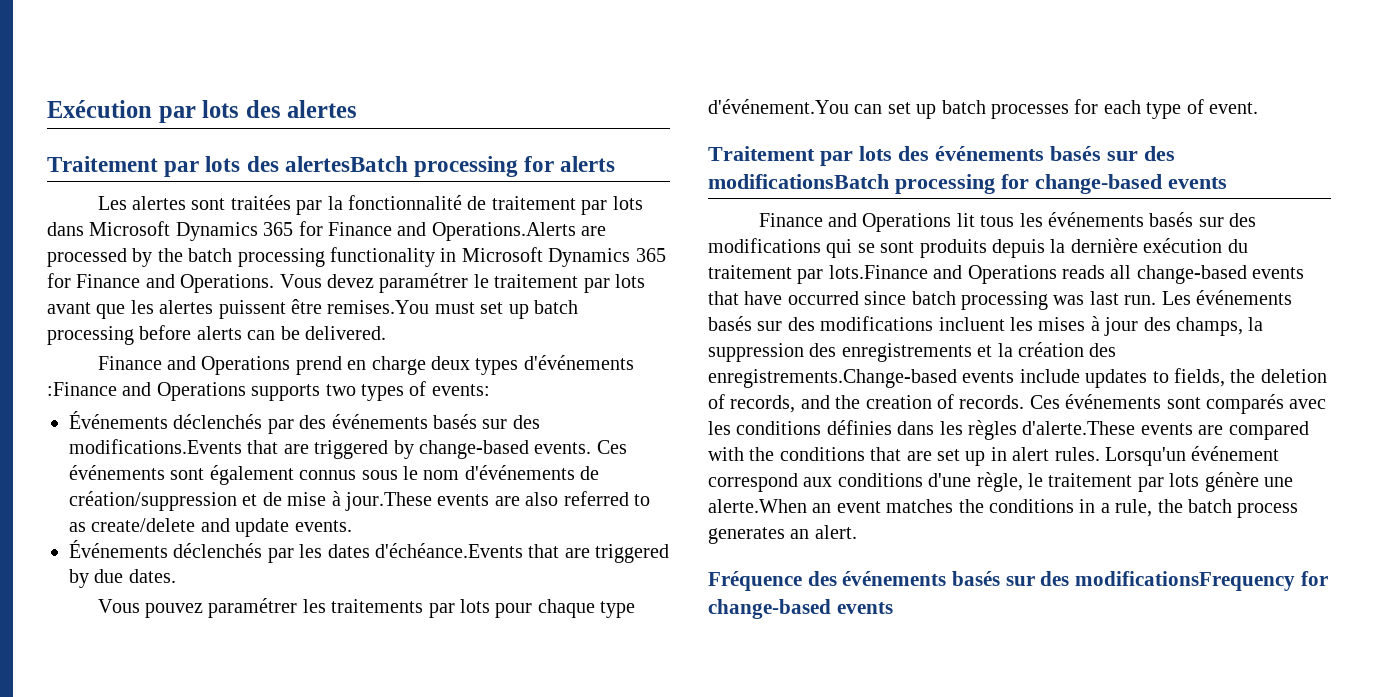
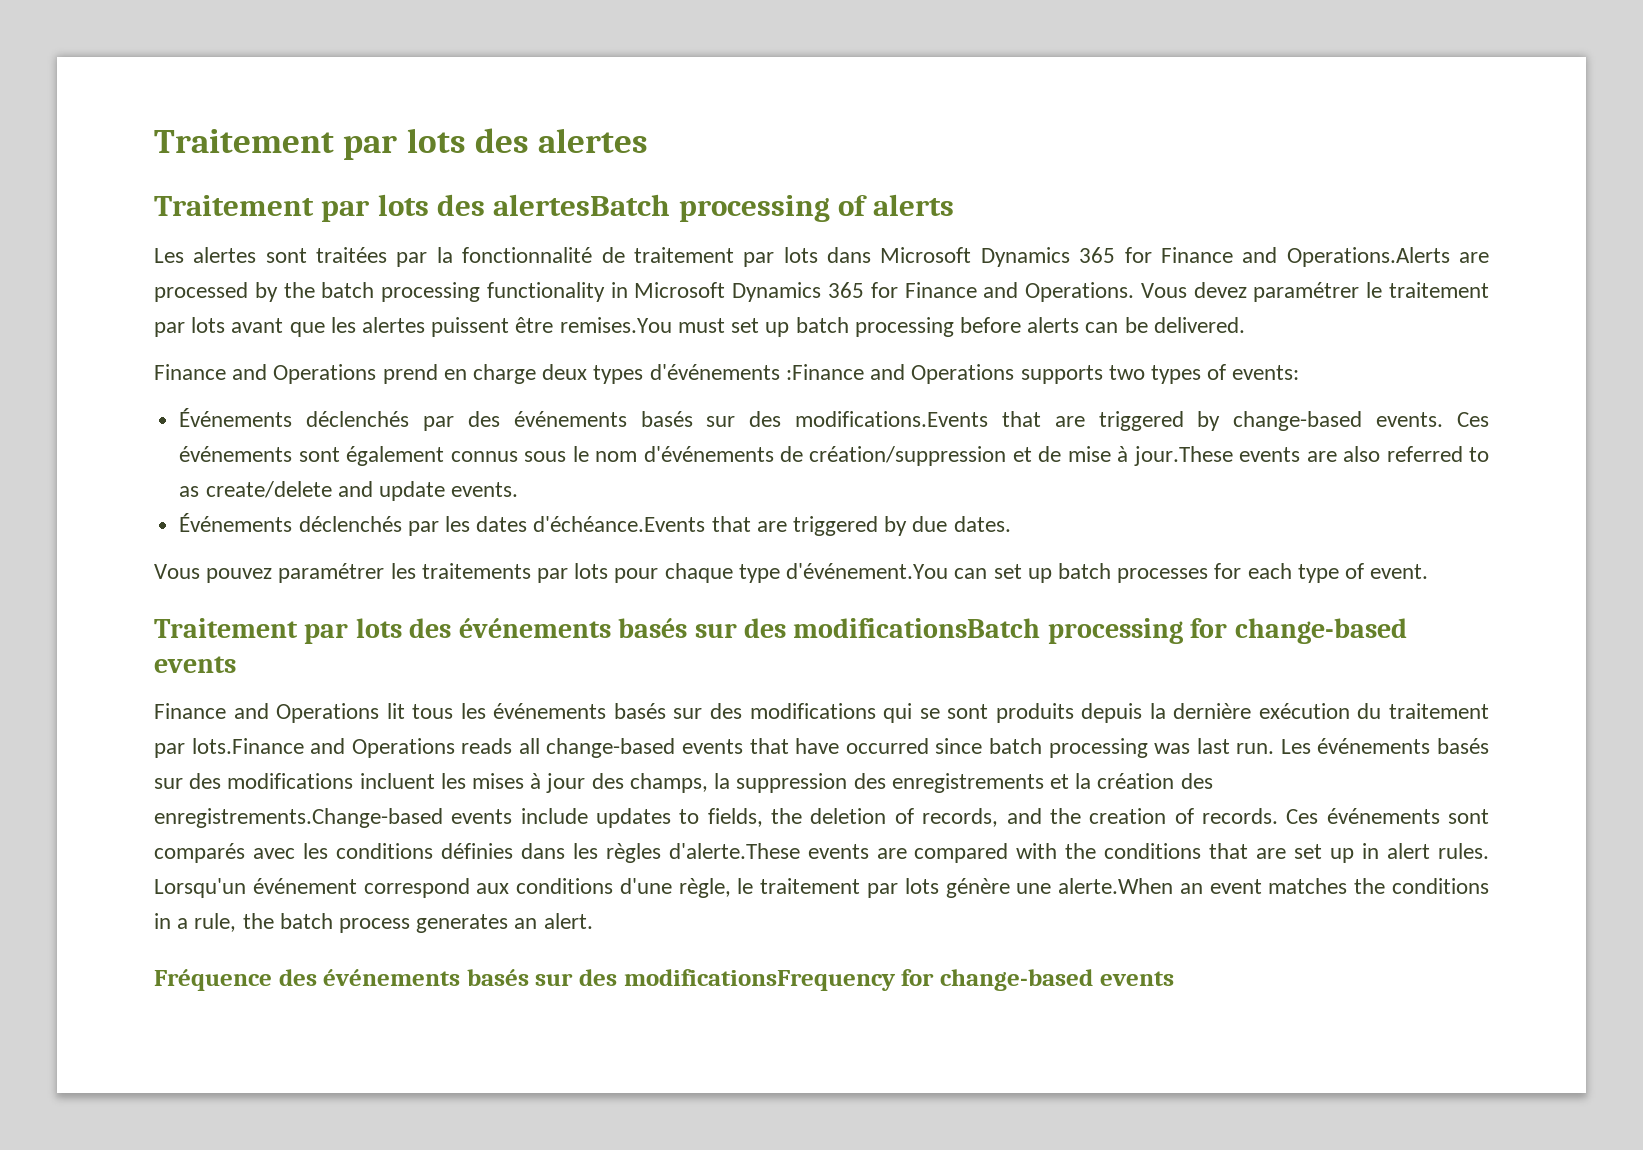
- Exécution par lots des alertes
+ Traitement par lots des alertes
- Traitement par lots des alertesBatch processing for alerts
+ Traitement par lots des alertesBatch processing of alerts

